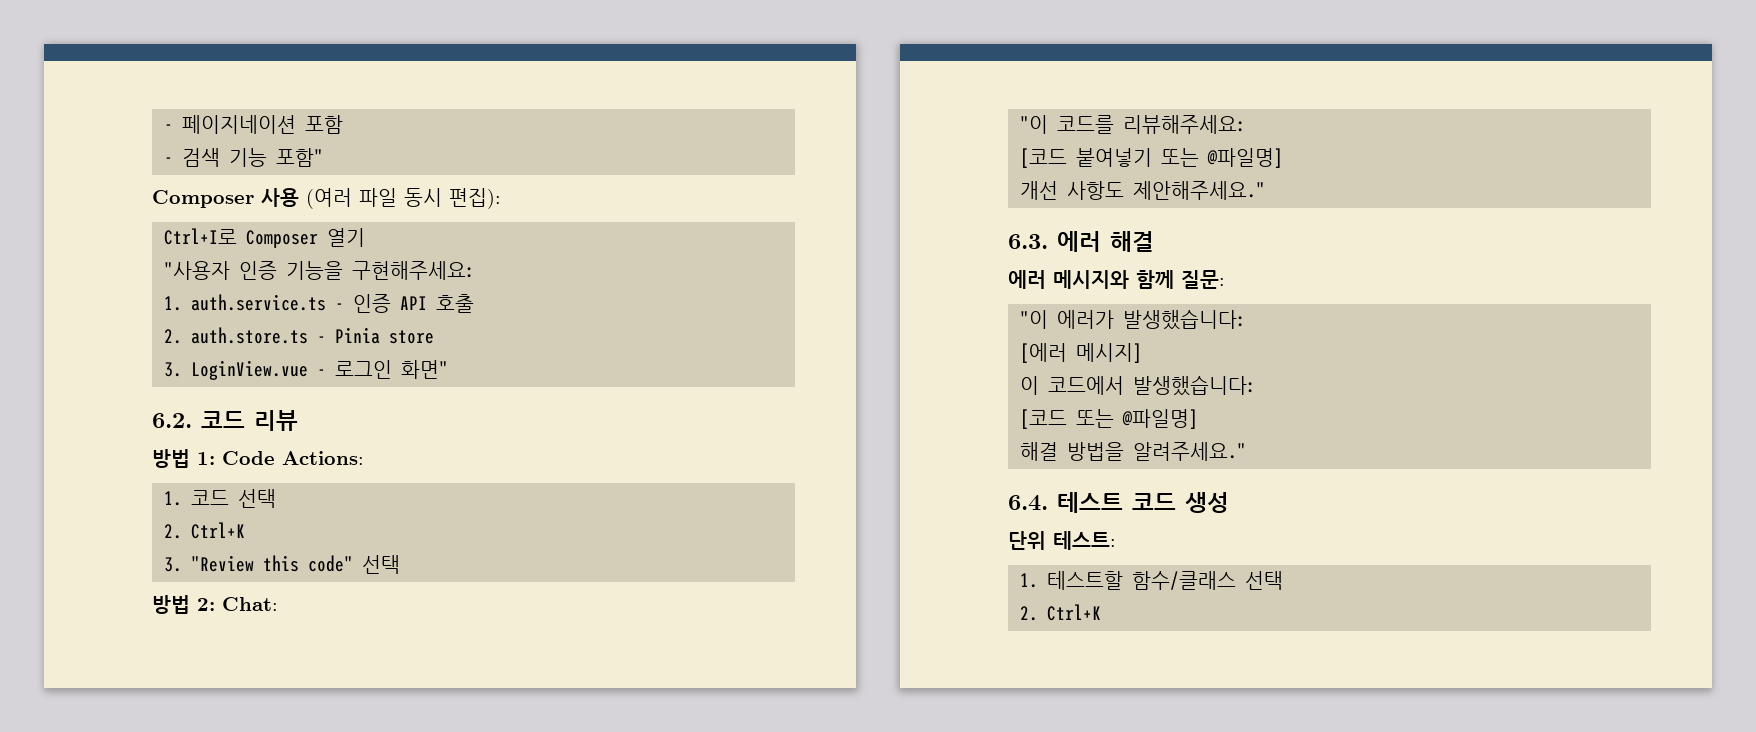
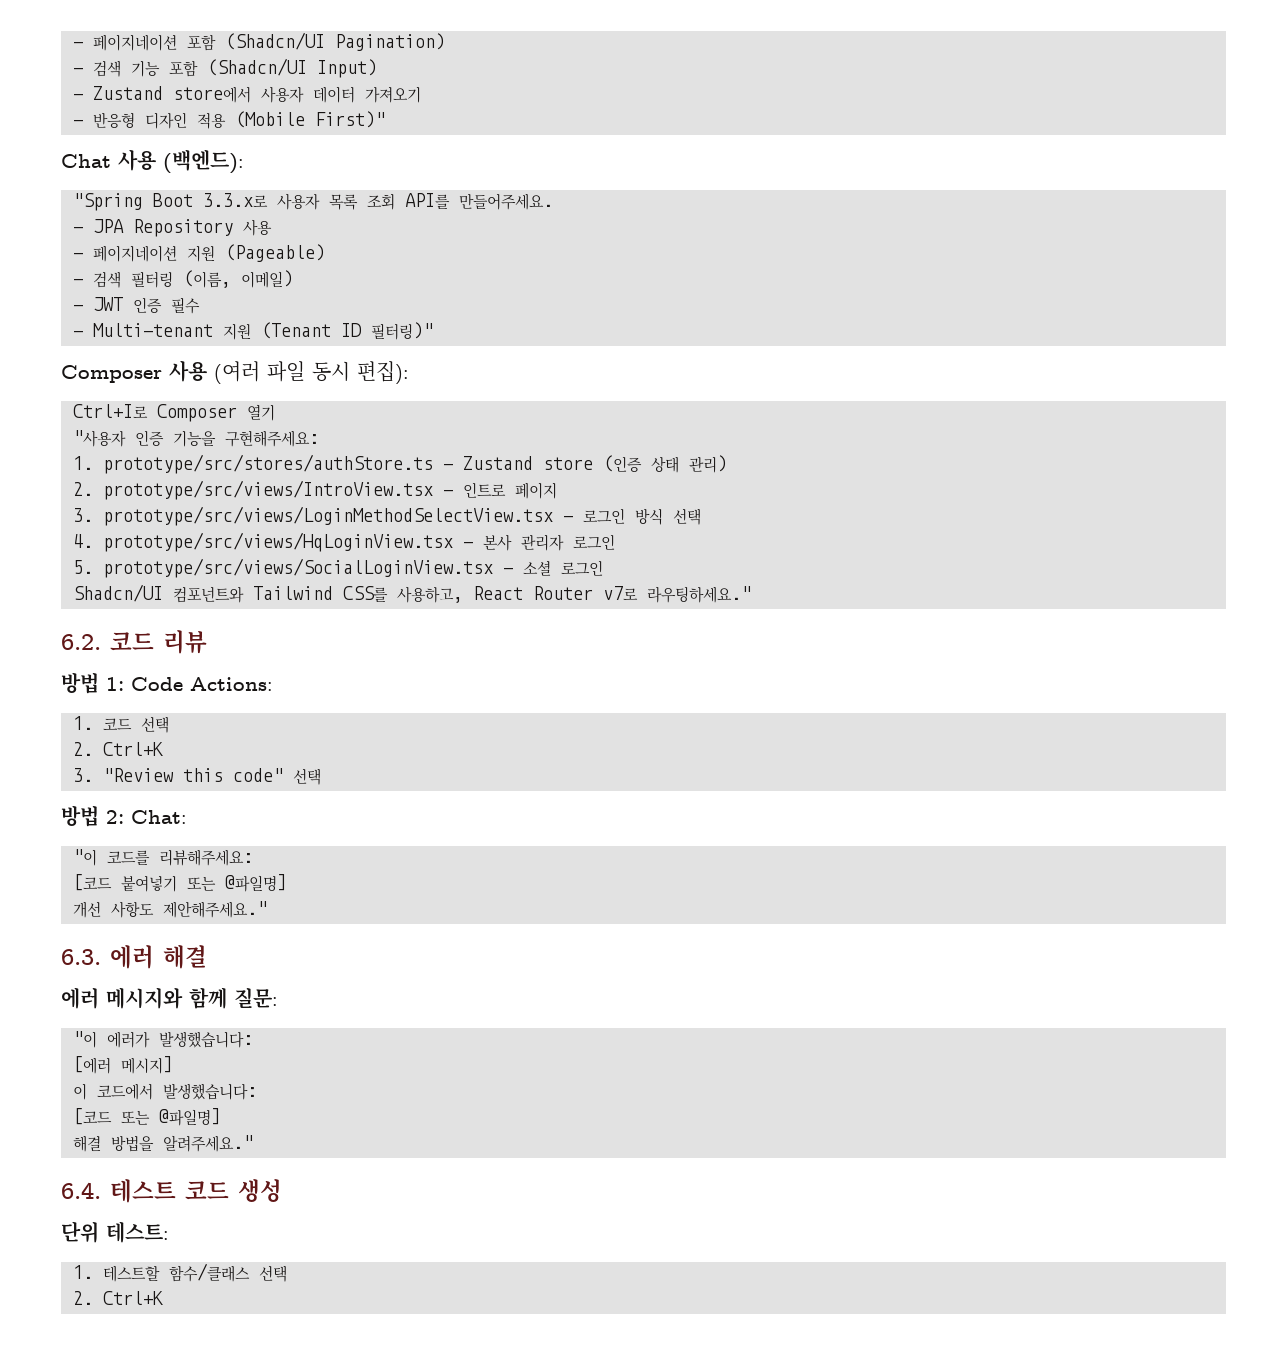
- - 페이지네이션 포함
+ - 페이지네이션 포함 (Shadcn/UI Pagination)
- - 검색 기능 포함"
+ - 검색 기능 포함 (Shadcn/UI Input)
+ - Zustand store에서 사용자 데이터 가져오기
+ - 반응형 디자인 적용 (Mobile First)"
+ Chat 사용 (백엔드):
+ "Spring Boot 3.3.x로 사용자 목록 조회 API를 만들어주세요.
+ - JPA Repository 사용
+ - 페이지네이션 지원 (Pageable)
+ - 검색 필터링 (이름, 이메일)
+ - JWT 인증 필수
+ - Multi-tenant 지원 (Tenant ID 필터링)"
- 1. auth.service.ts - 인증 API 호출
- 2. auth.store.ts - Pinia store
- 3. LoginView.vue - 로그인 화면"
+ 1. prototype/src/stores/authStore.ts - Zustand store (인증 상태 관리)
+ 2. prototype/src/views/IntroView.tsx - 인트로 페이지
+ 3. prototype/src/views/LoginMethodSelectView.tsx - 로그인 방식 선택
+ 4. prototype/src/views/HqLoginView.tsx - 본사 관리자 로그인
+ 5. prototype/src/views/SocialLoginView.tsx - 소셜 로그인
+ Shadcn/UI 컴포넌트와 Tailwind CSS를 사용하고, React Router v7로 라우팅하세요."

